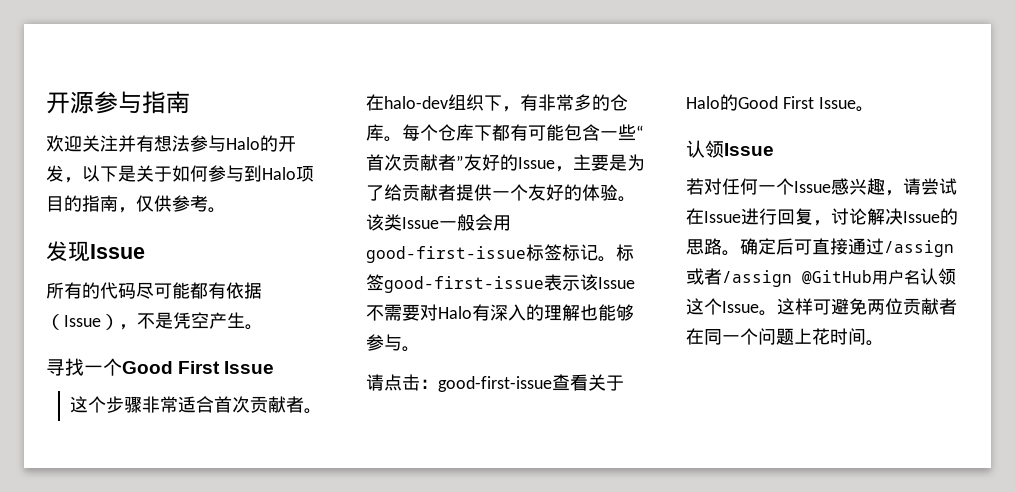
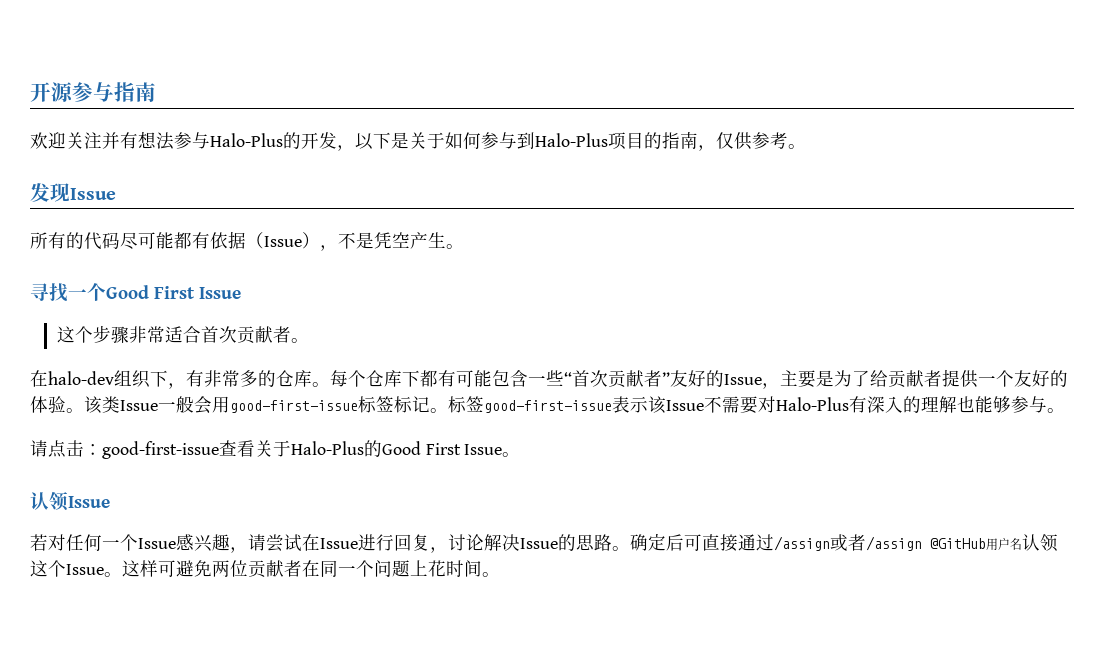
- 欢迎关注并有想法参与Halo的开发，以下是关于如何参与到Halo项目的指南，仅供参考。
+ 欢迎关注并有想法参与Halo-Plus的开发，以下是关于如何参与到Halo-Plus项目的指南，仅供参考。
- 标签good-first-issue表示该Issue不需要对Halo有深入的理解也能够参与。
+ 标签good-first-issue表示该Issue不需要对Halo-Plus有深入的理解也能够参与。
- 请点击：good-first-issue查看关于Halo的Good First Issue。
+ 请点击：good-first-issue查看关于Halo-Plus的Good First Issue。

